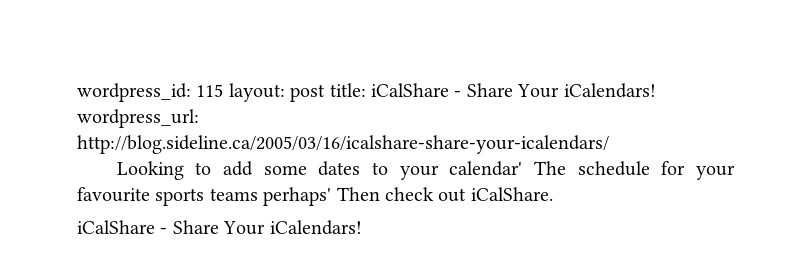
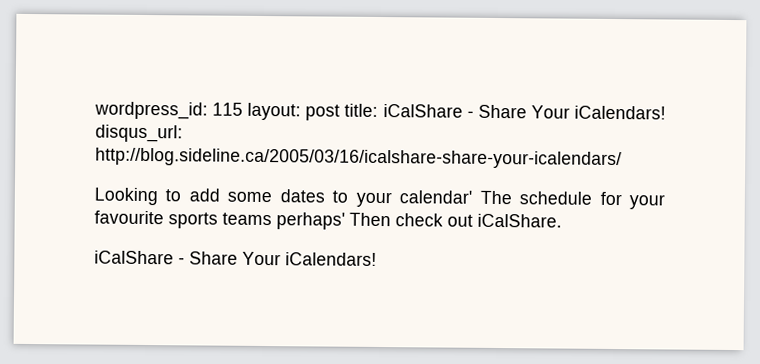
- wordpress_id: 115 layout: post title: iCalShare - Share Your iCalendars! wordpress_url: http://blog.sideline.ca/2005/03/16/icalshare-share-your-icalendars/
+ wordpress_id: 115 layout: post title: iCalShare - Share Your iCalendars! disqus_url: http://blog.sideline.ca/2005/03/16/icalshare-share-your-icalendars/

